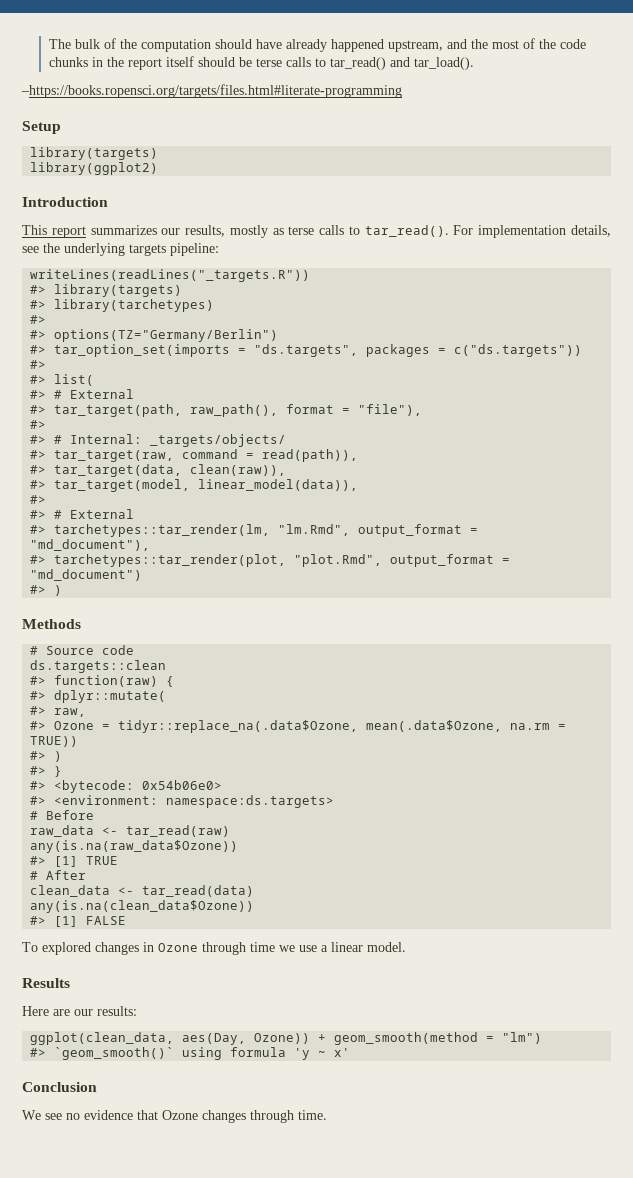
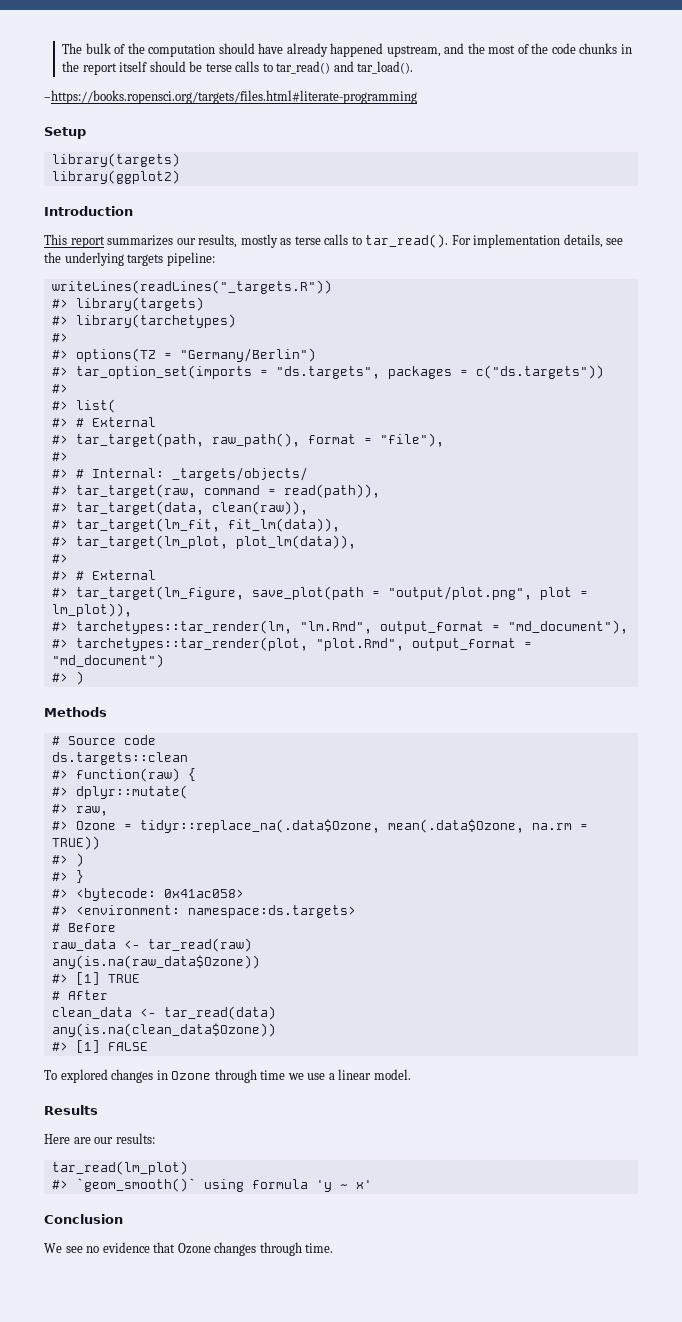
- #> options(TZ="Germany/Berlin")
+ #> options(TZ = "Germany/Berlin")
- #> tar_target(model, linear_model(data)),
+ #> tar_target(lm_fit, fit_lm(data)),
+ #> tar_target(lm_plot, plot_lm(data)),
+ #> tar_target(lm_figure, save_plot(path = "output/plot.png", plot = lm_plot)),
- #> <bytecode: 0x54b06e0>
+ #> <bytecode: 0x41ac058>
- ggplot(clean_data, aes(Day, Ozone)) + geom_smooth(method = "lm")
+ tar_read(lm_plot)

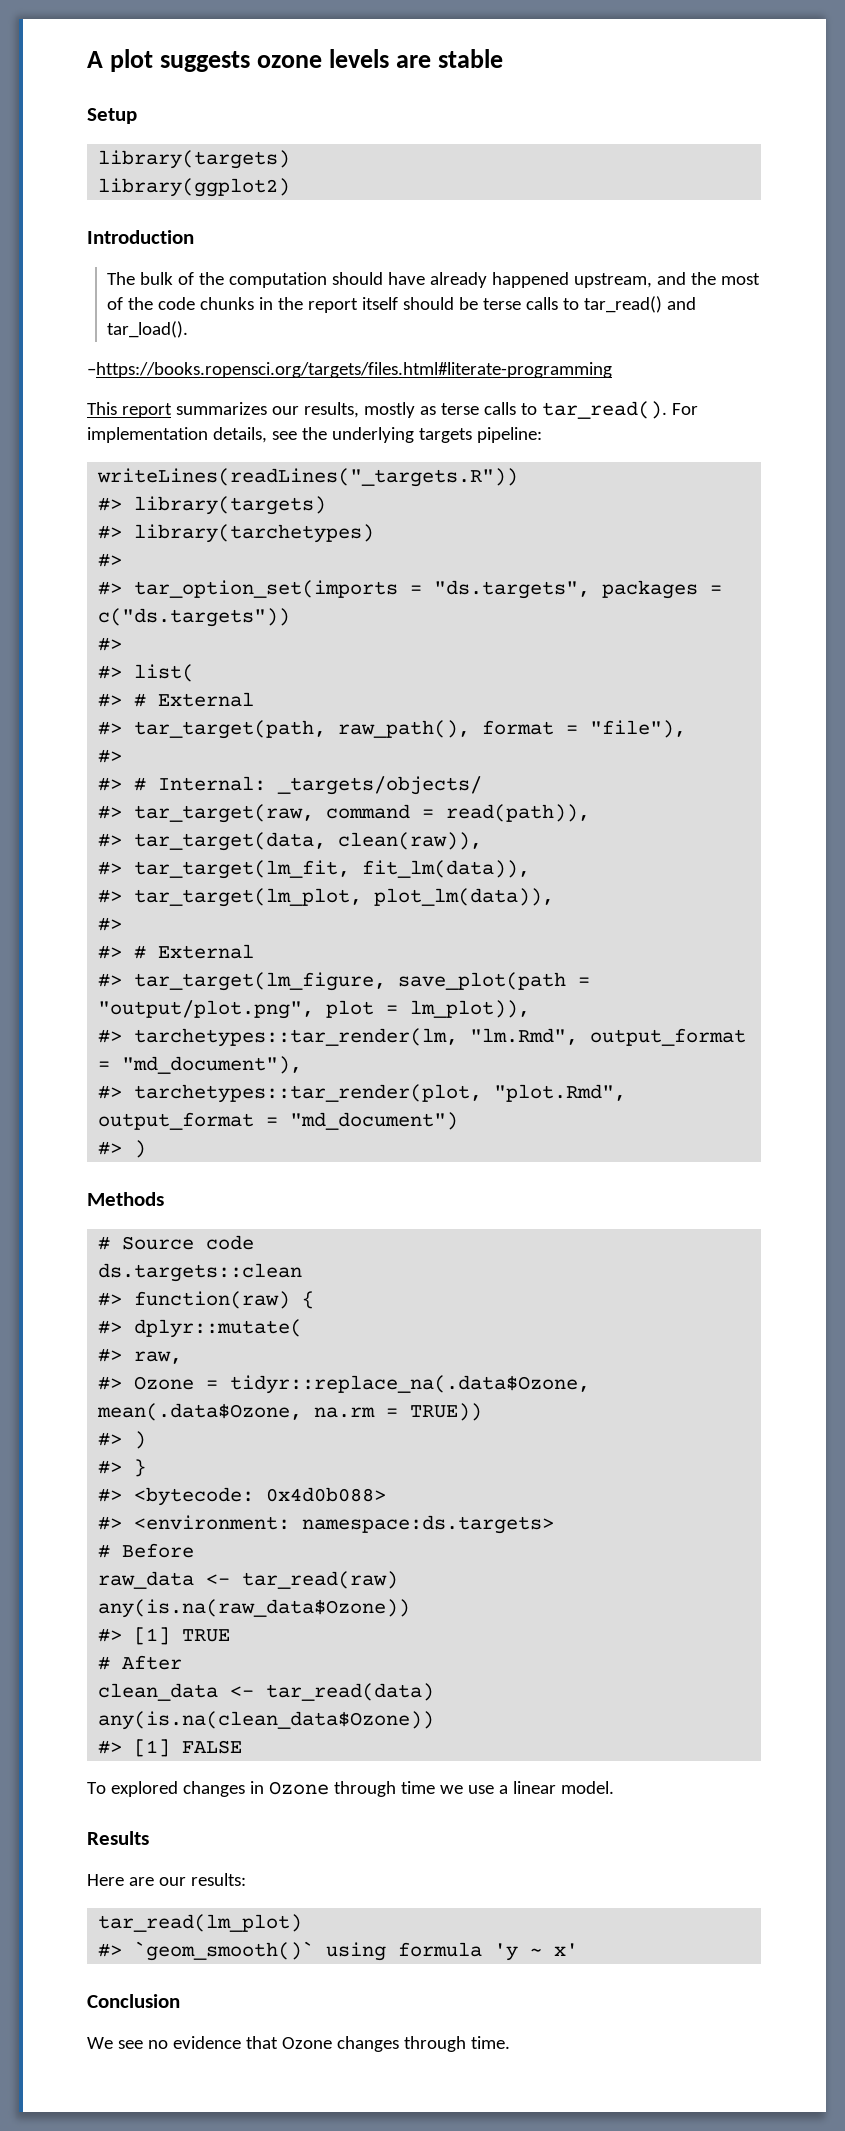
+ A plot suggests ozone levels are stable
+ Setup
+ library(targets)
+ library(ggplot2)
+ Introduction
- Setup
- library(targets)
- library(ggplot2)
- Introduction
- #> options(TZ = "Germany/Berlin")
- #> <bytecode: 0x41ac058>
+ #> <bytecode: 0x4d0b088>

